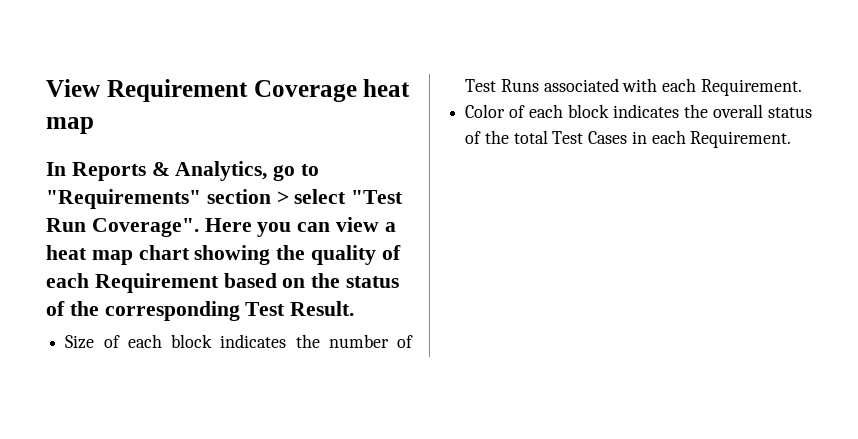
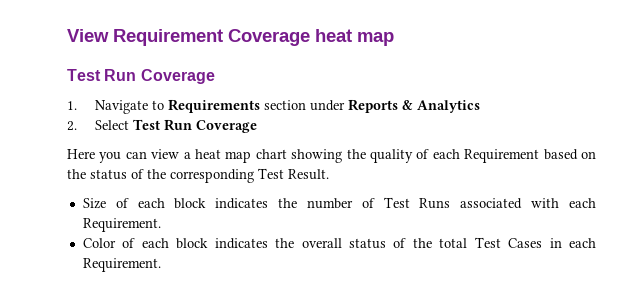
  View Requirement Coverage heat map
- In Reports & Analytics, go to "Requirements" section > select "Test Run Coverage". Here you can view a heat map chart showing the quality of each Requirement based on the status of the corresponding Test Result.
+ Test Run Coverage
+ 1. Navigate to Requirements section under Reports & Analytics
+ 2. Select Test Run Coverage
+ Here you can view a heat map chart showing the quality of each Requirement based on the status of the corresponding Test Result.

